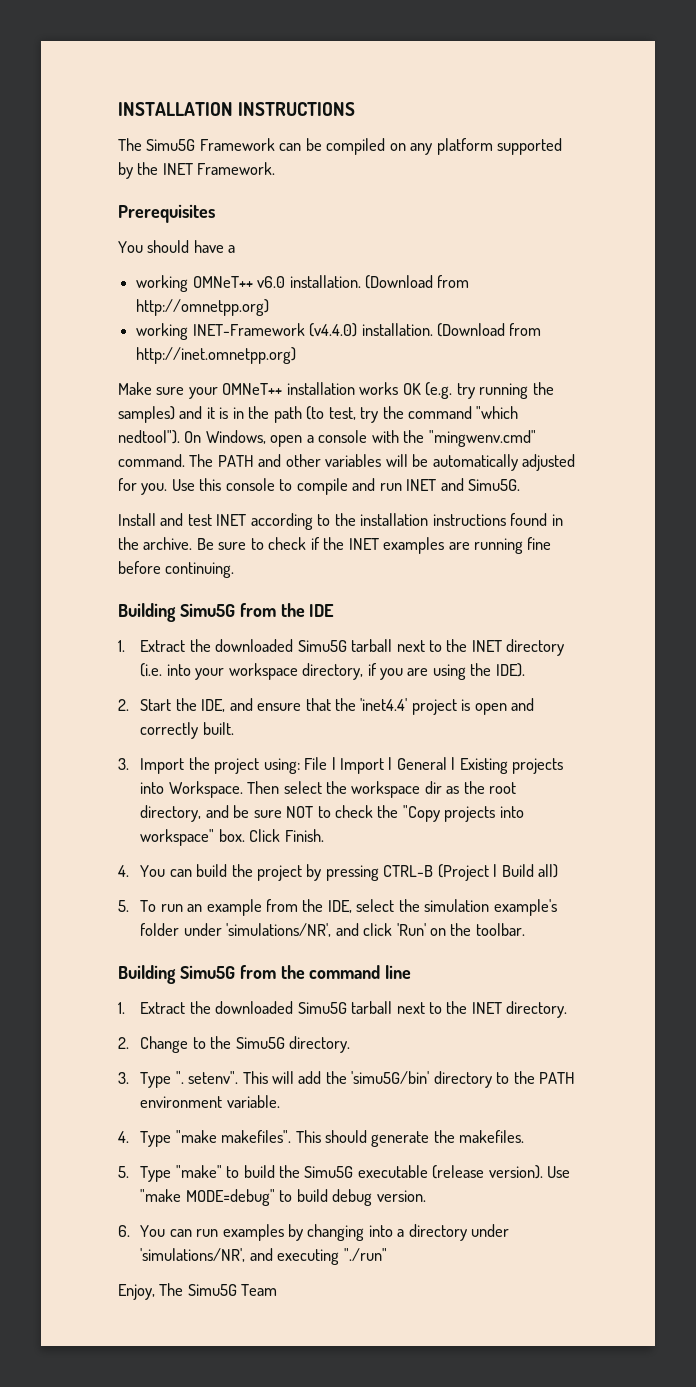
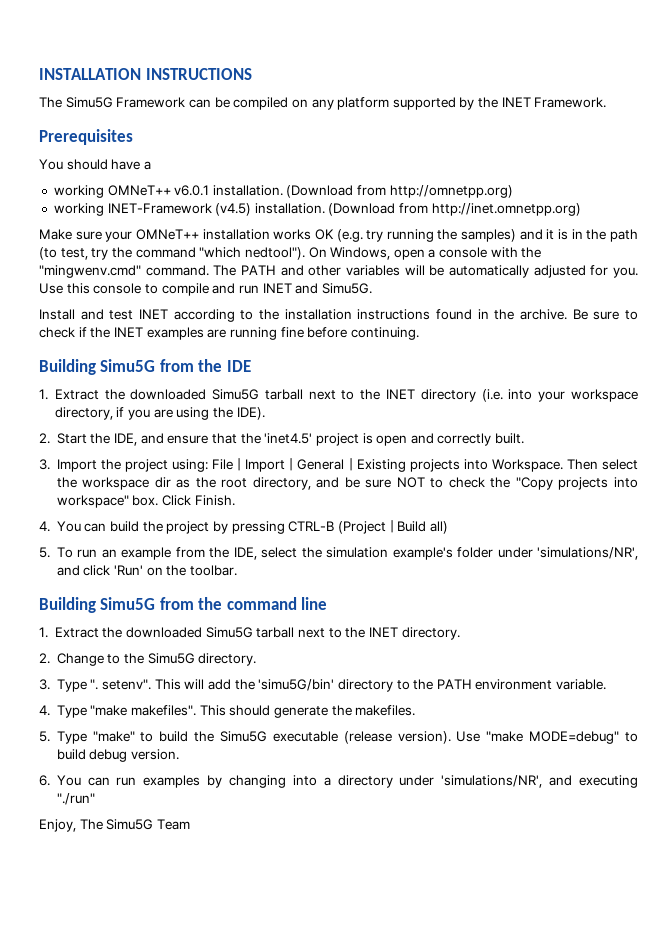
- working OMNeT++ v6.0 installation.
+ working OMNeT++ v6.0.1 installation.
- working INET-Framework (v4.4.0) installation.
+ working INET-Framework (v4.5) installation.
- 2. Start the IDE, and ensure that the 'inet4.4' project is open and correctly built.
+ 2. Start the IDE, and ensure that the 'inet4.5' project is open and correctly built.

